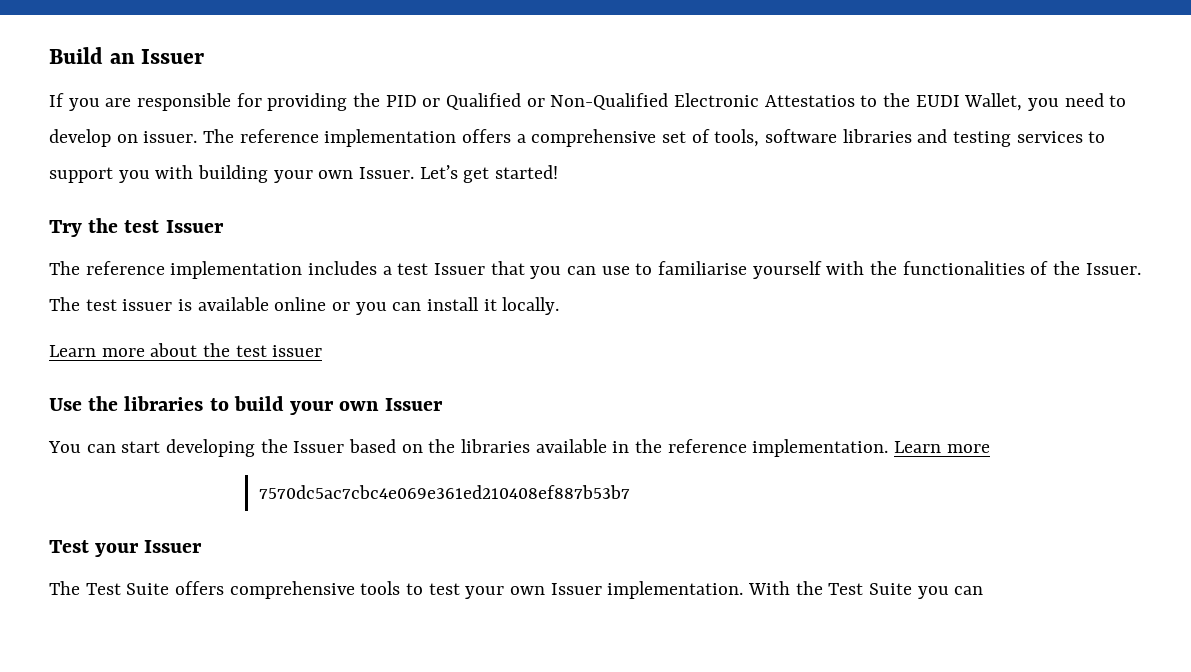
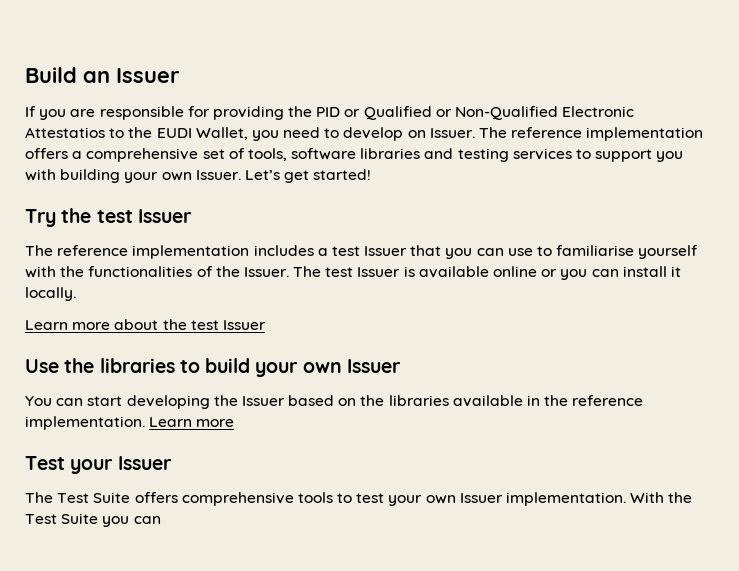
- If you are responsible for providing the PID or Qualified or Non-Qualified Electronic Attestatios to the EUDI Wallet, you need to develop on issuer.
+ If you are responsible for providing the PID or Qualified or Non-Qualified Electronic Attestatios to the EUDI Wallet, you need to develop on Issuer.
- The test issuer is available online or you can install it locally.
+ The test Issuer is available online or you can install it locally.
- Learn more about the test issuer
+ Learn more about the test Issuer
- 7570dc5ac7cbc4e069e361ed210408ef887b53b7

